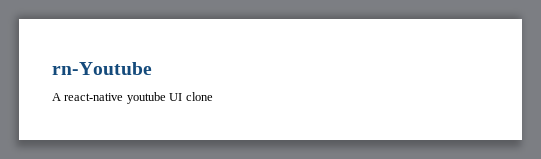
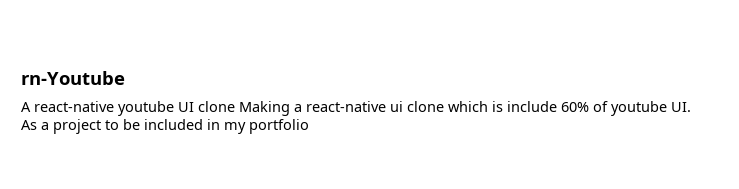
- A react-native youtube UI clone
+ A react-native youtube UI clone Making a react-native ui clone which is include 60% of youtube UI. As a project to be included in my portfolio

